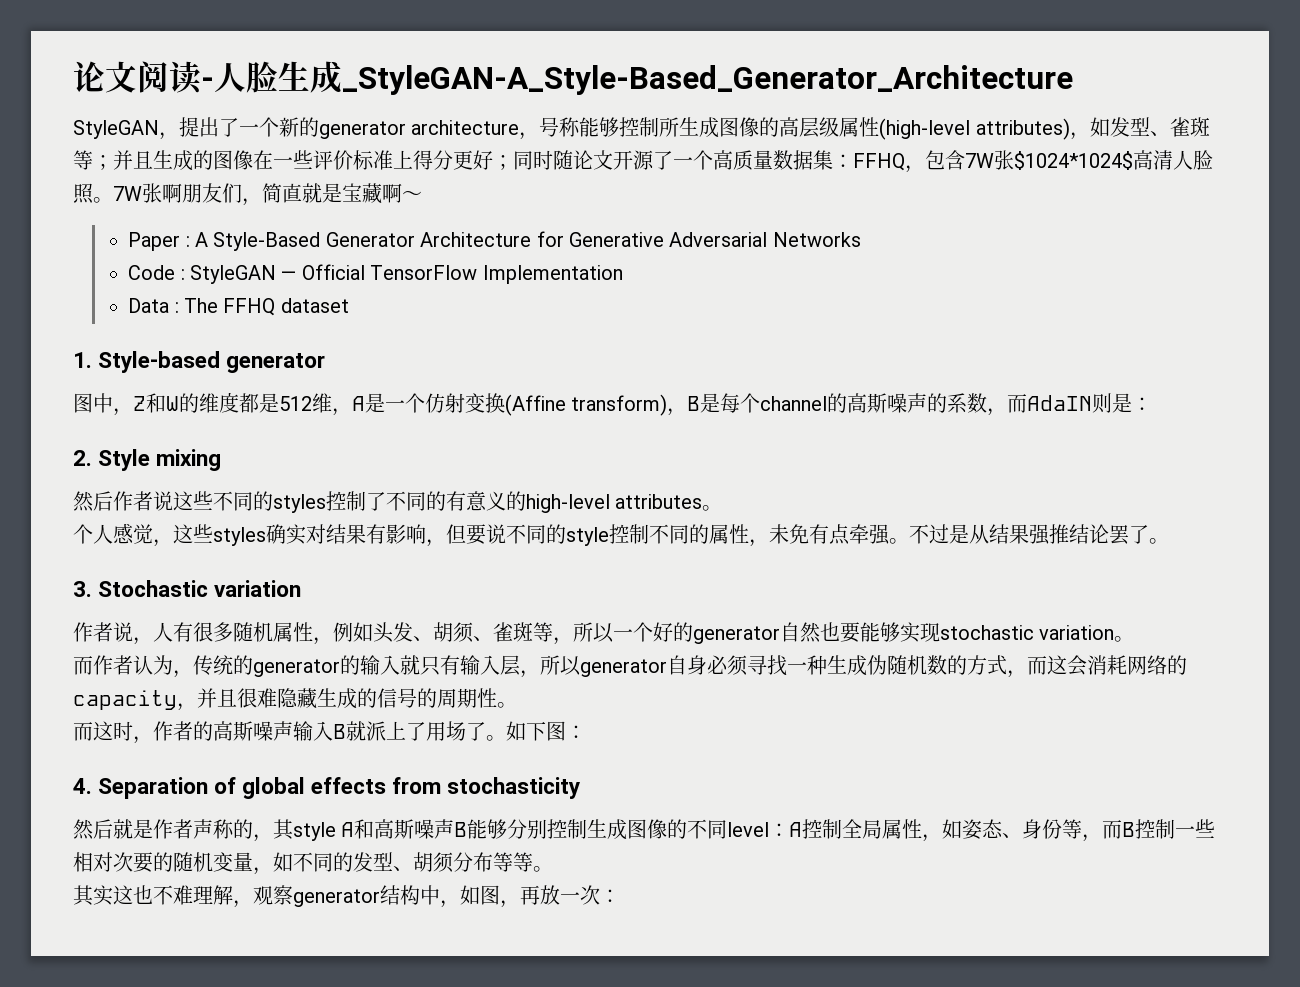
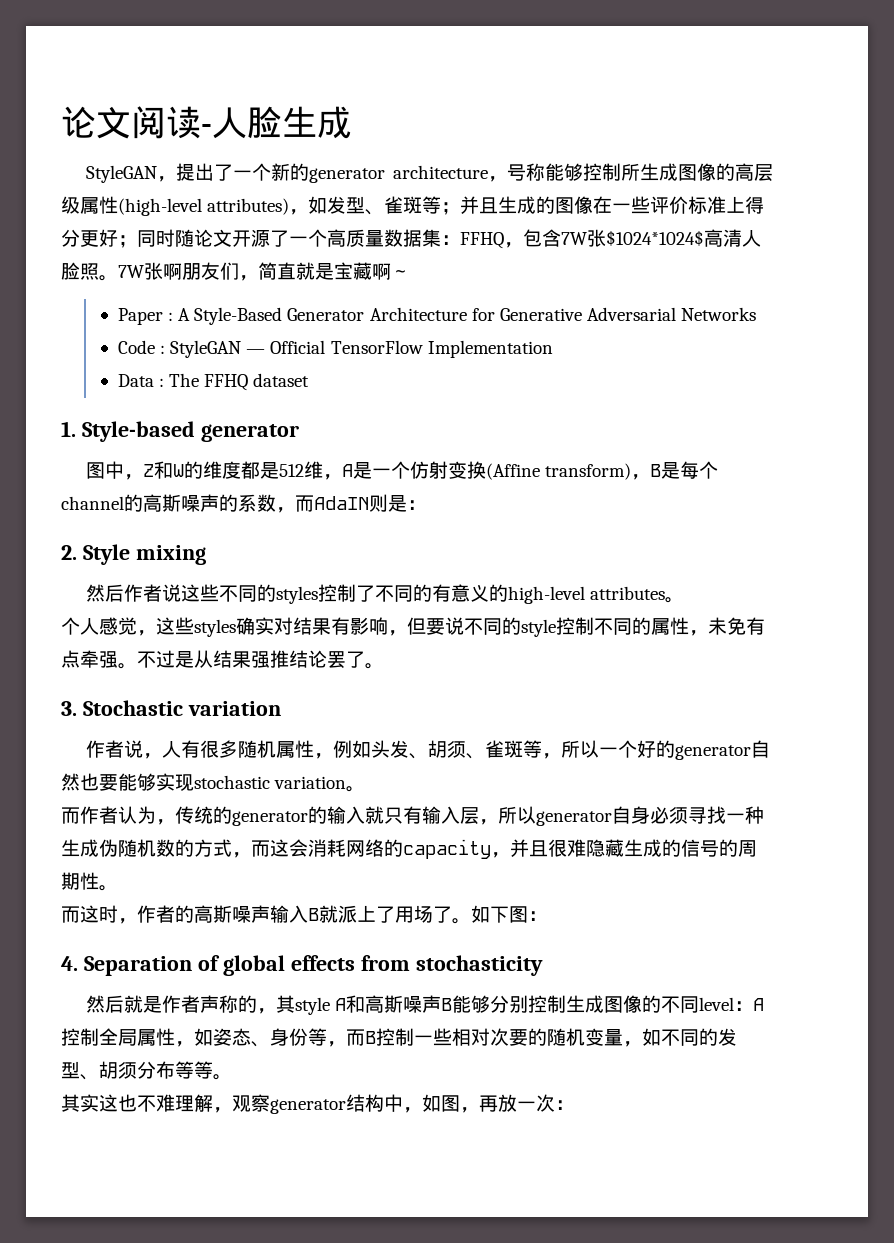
- 论文阅读-人脸生成_StyleGAN-A_Style-Based_Generator_Architecture
+ 论文阅读-人脸生成

